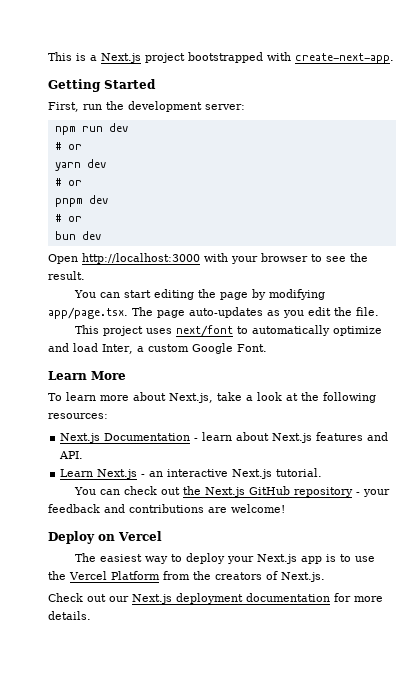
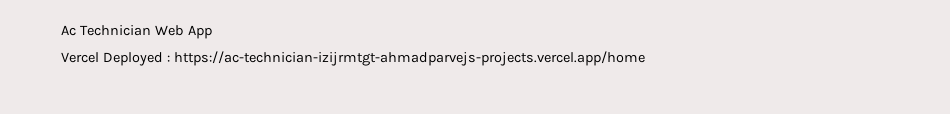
- This is a Next.js project bootstrapped with create-next-app.
- Getting Started
- First, run the development server:
- npm run dev
- # or
- yarn dev
- # or
- pnpm dev
- # or
- bun dev
- Open http://localhost:3000 with your browser to see the result.
- You can start editing the page by modifying app/page.tsx. The page auto-updates as you edit the file.
- This project uses next/font to automatically optimize and load Inter, a custom Google Font.
- Learn More
- To learn more about Next.js, take a look at the following resources:
- Next.js Documentation - learn about Next.js features and API.
- Learn Next.js - an interactive Next.js tutorial.
- You can check out the Next.js GitHub repository - your feedback and contributions are welcome!
- Deploy on Vercel
- The easiest way to deploy your Next.js app is to use the Vercel Platform from the creators of Next.js.
- Check out our Next.js deployment documentation for more details.
+ Ac Technician Web App
+ Vercel Deployed : https://ac-technician-izijrmtgt-ahmadparvejs-projects.vercel.app/home

